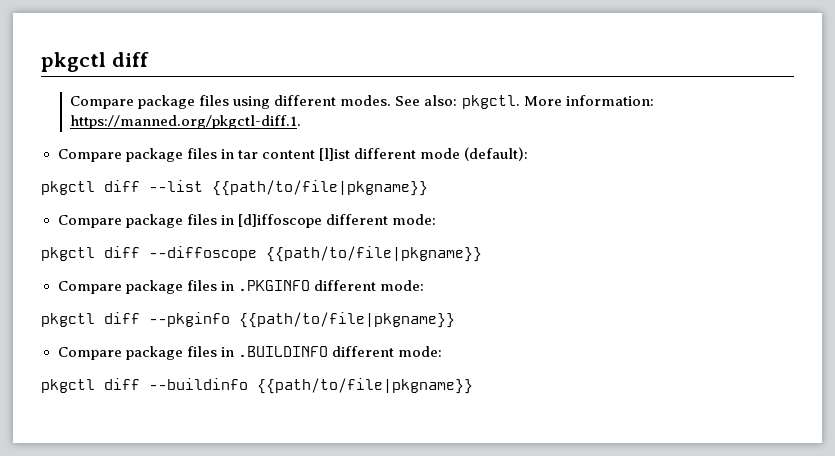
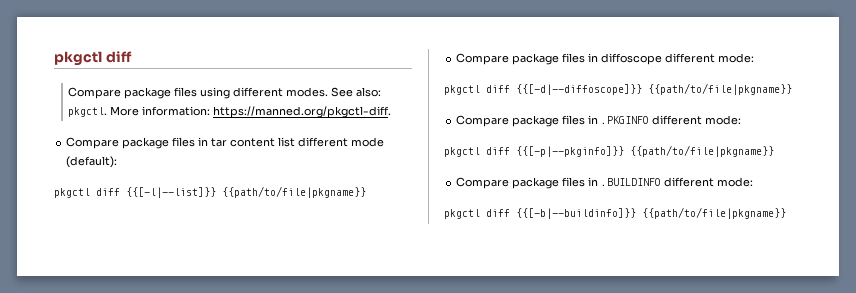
- More information: https://manned.org/pkgctl-diff.1.
+ More information: https://manned.org/pkgctl-diff.
- Compare package files in tar content [l]ist different mode (default):
+ Compare package files in tar content list different mode (default):
- pkgctl diff --list {{path/to/file|pkgname}}
- Compare package files in [d]iffoscope different mode:
- pkgctl diff --diffoscope {{path/to/file|pkgname}}
+ pkgctl diff {{[-l|--list]}} {{path/to/file|pkgname}}
+ Compare package files in diffoscope different mode:
+ pkgctl diff {{[-d|--diffoscope]}} {{path/to/file|pkgname}}
- pkgctl diff --pkginfo {{path/to/file|pkgname}}
+ pkgctl diff {{[-p|--pkginfo]}} {{path/to/file|pkgname}}
- pkgctl diff --buildinfo {{path/to/file|pkgname}}
+ pkgctl diff {{[-b|--buildinfo]}} {{path/to/file|pkgname}}

